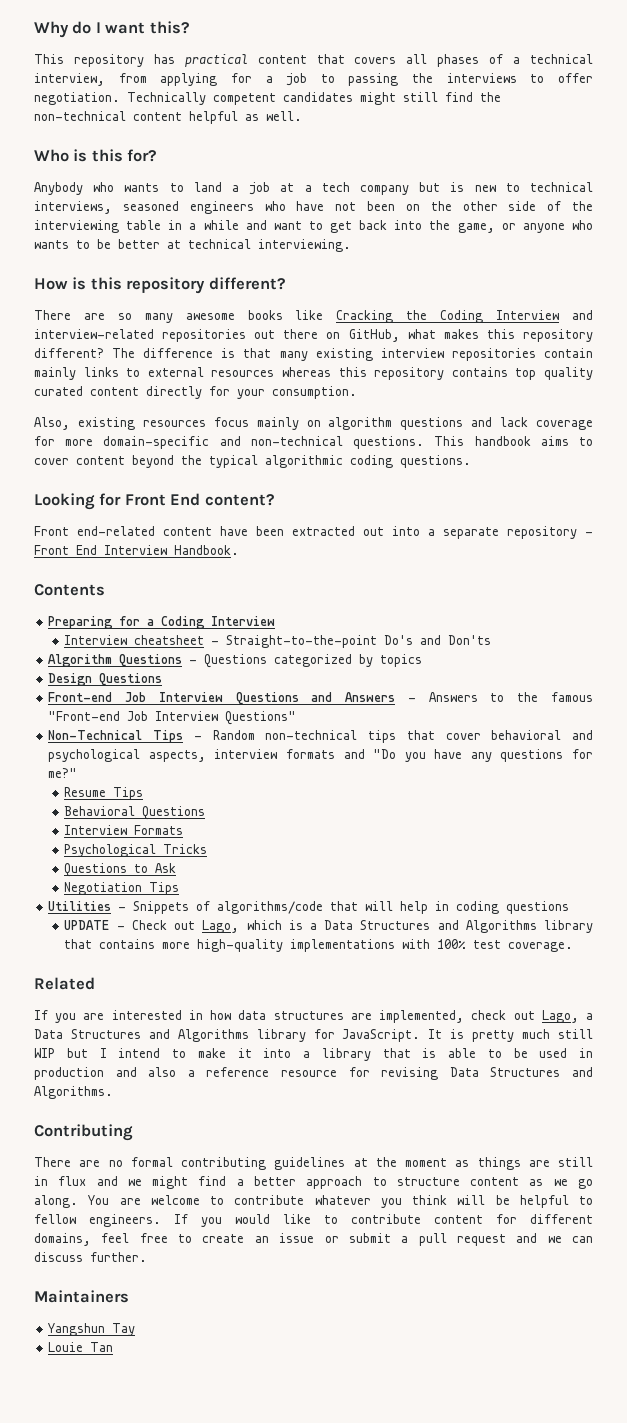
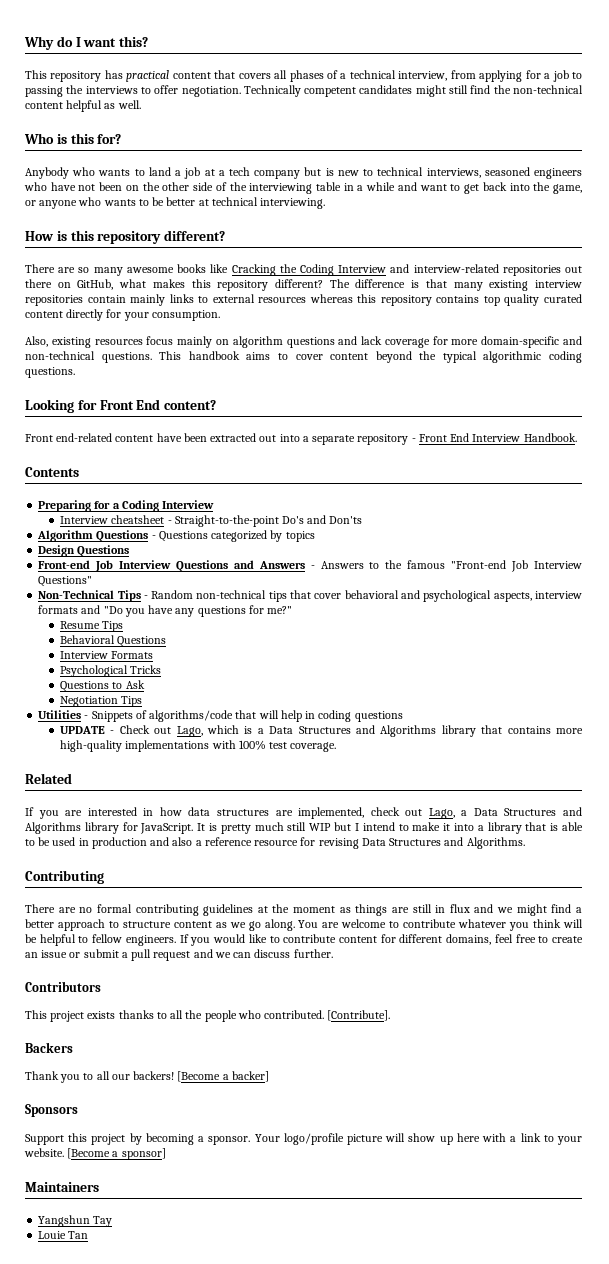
+ Contributors
+ This project exists thanks to all the people who contributed. [Contribute].
+ Backers
+ Thank you to all our backers! [Become a backer]
+ Sponsors
+ Support this project by becoming a sponsor. Your logo/profile picture will show up here with a link to your website. [Become a sponsor]

